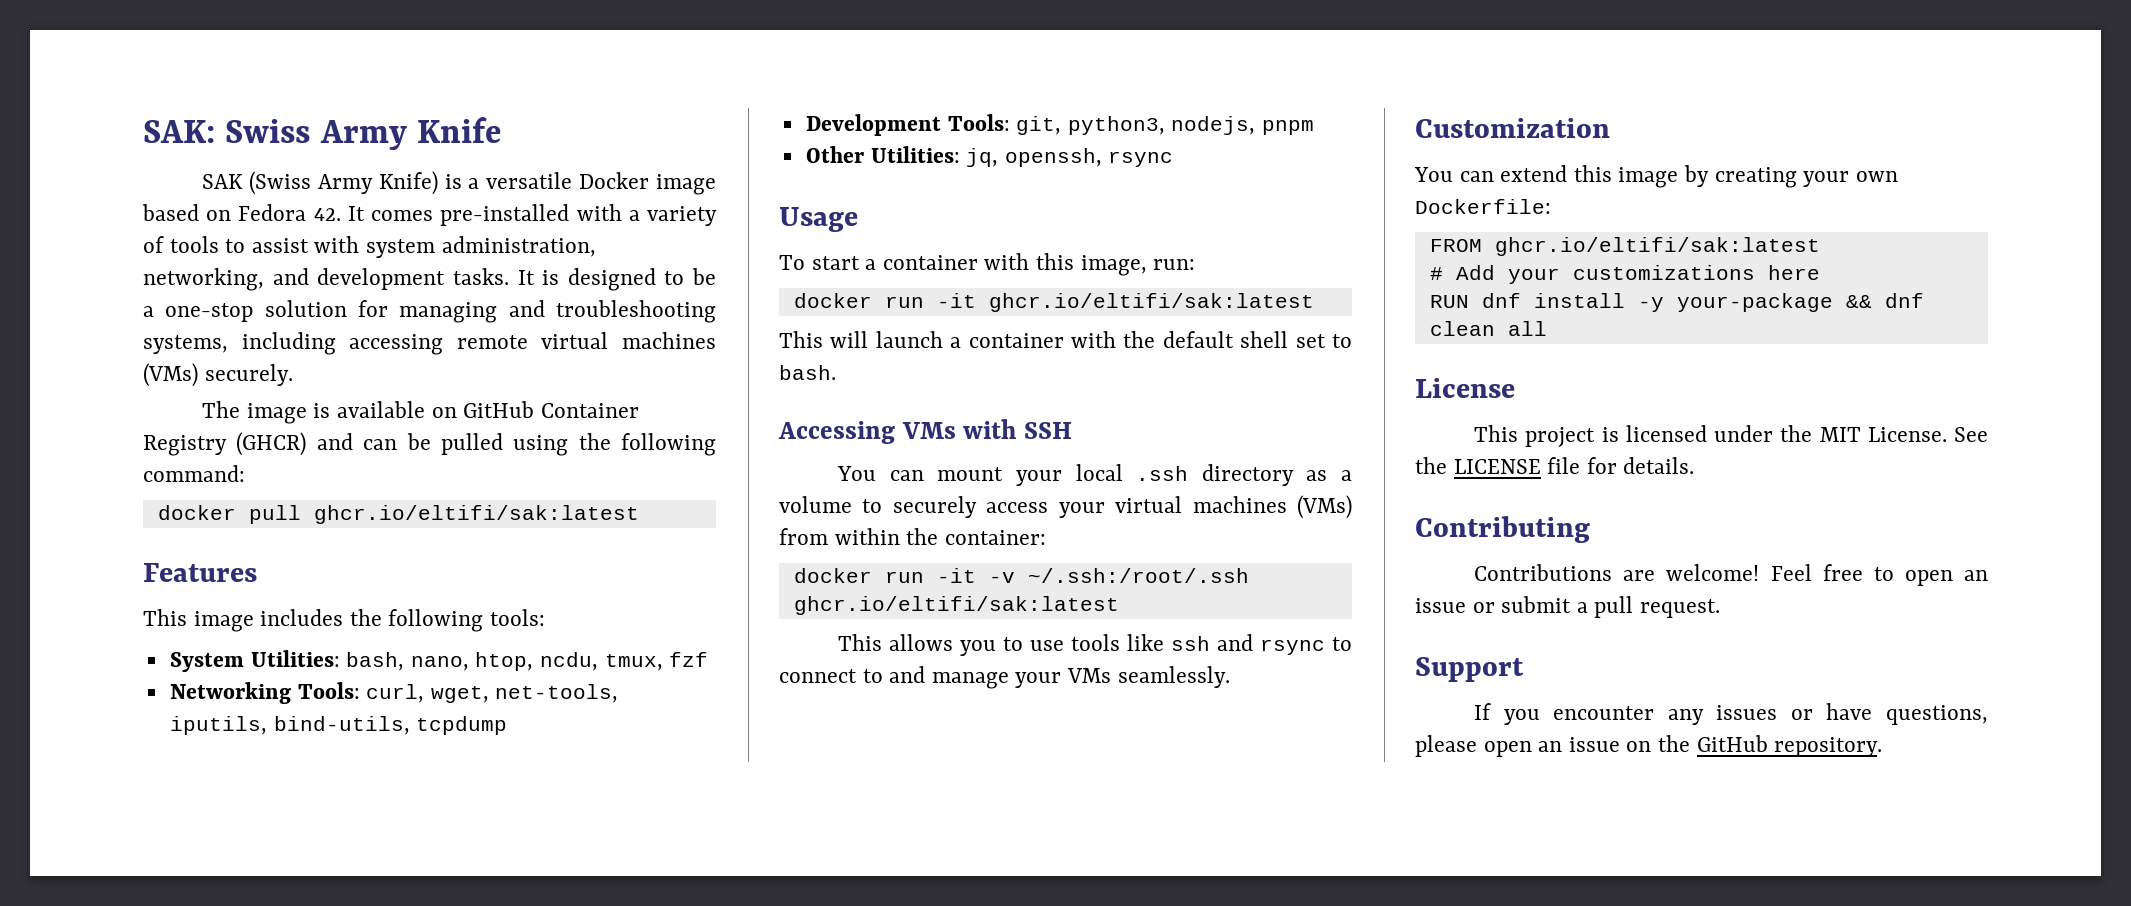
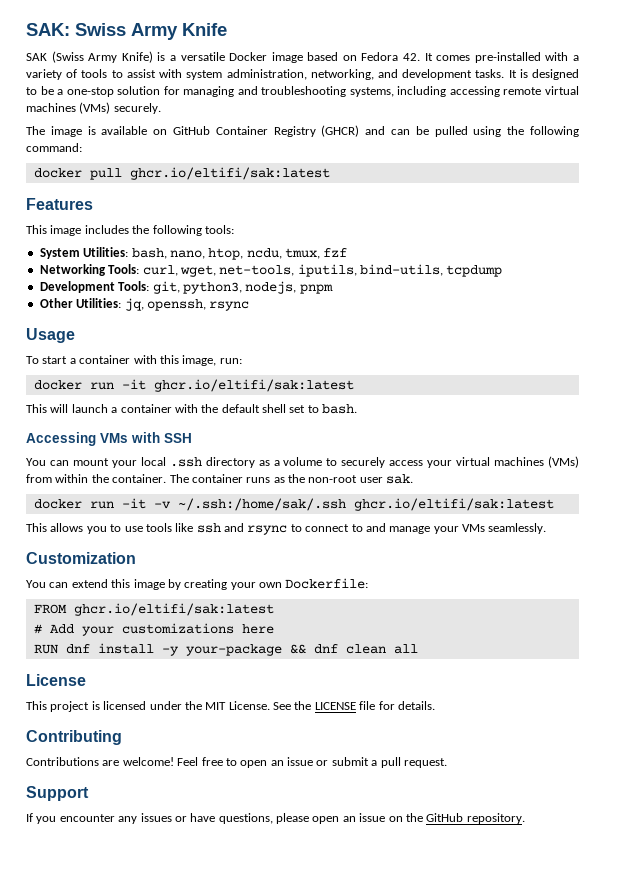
- You can mount your local .ssh directory as a volume to securely access your virtual machines (VMs) from within the container:
+ You can mount your local .ssh directory as a volume to securely access your virtual machines (VMs) from within the container. The container runs as the non-root user sak.
- docker run -it -v ~/.ssh:/root/.ssh ghcr.io/eltifi/sak:latest
+ docker run -it -v ~/.ssh:/home/sak/.ssh ghcr.io/eltifi/sak:latest

